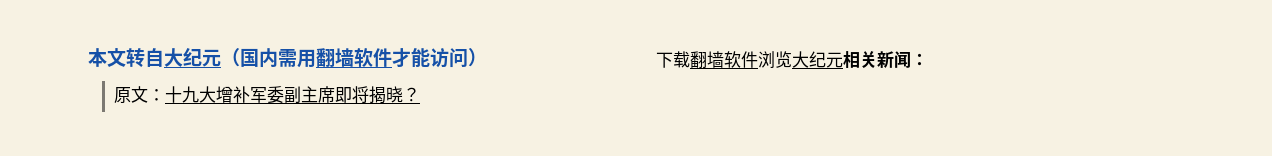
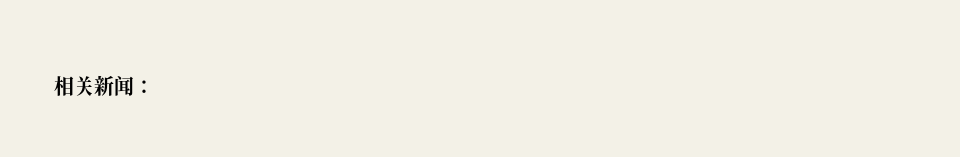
- 本文转自大纪元（国内需用翻墙软件才能访问）
- 原文：十九大增补军委副主席即将揭晓？
- 下载翻墙软件浏览大纪元相关新闻：
+ 相关新闻：

